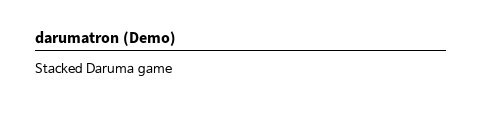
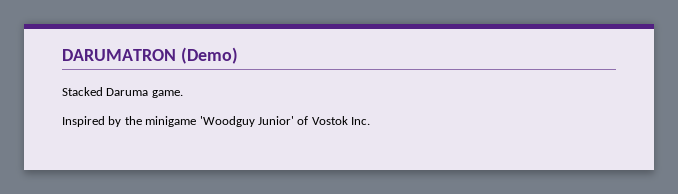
- darumatron (Demo)
+ DARUMATRON (Demo)
- Stacked Daruma game
+ Stacked Daruma game.
+ Inspired by the minigame 'Woodguy Junior' of Vostok Inc.

